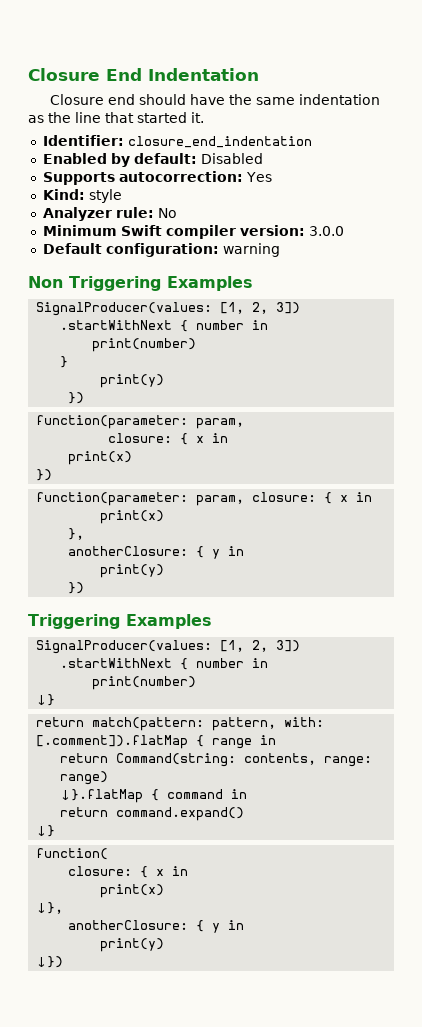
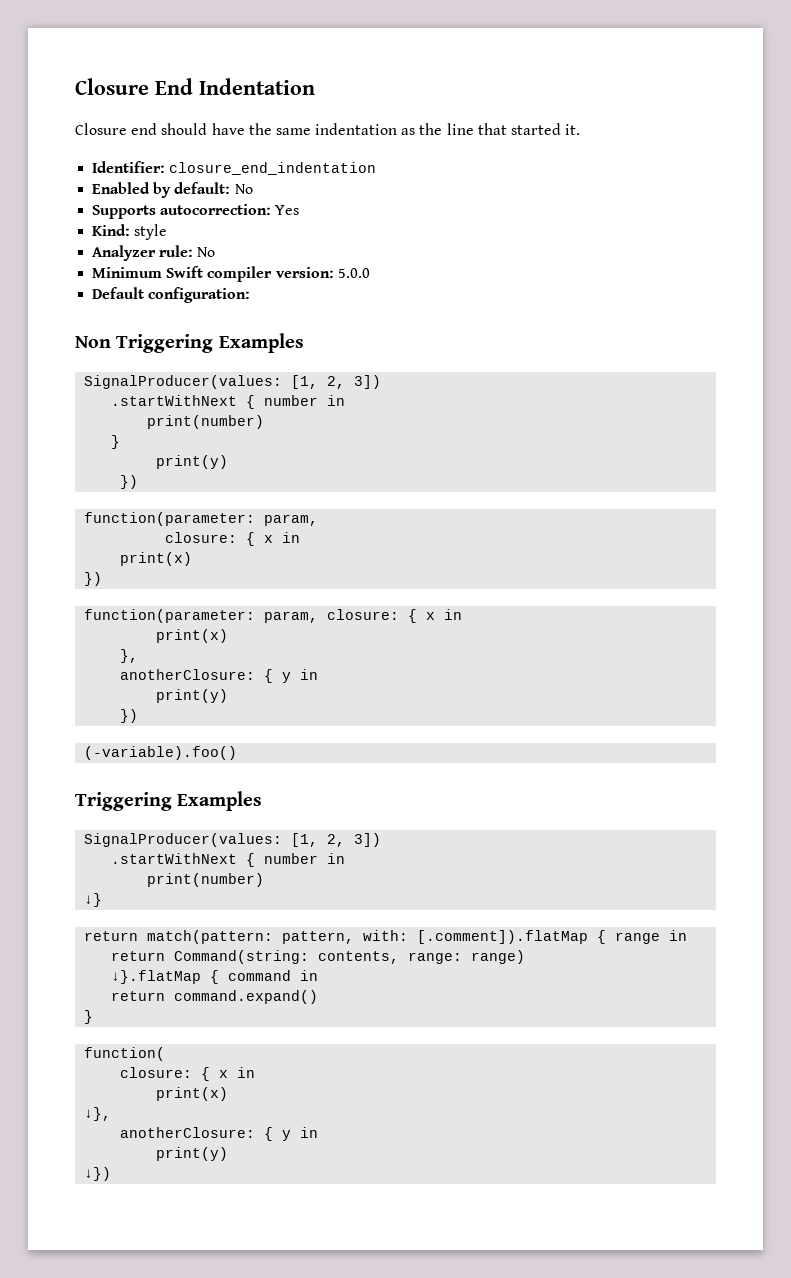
- Enabled by default: Disabled
+ Enabled by default: No
- Minimum Swift compiler version: 3.0.0
+ Minimum Swift compiler version: 5.0.0
- Default configuration: warning
+ Default configuration:
+ (-variable).foo()
  return command.expand()
- ↓}
+ }

